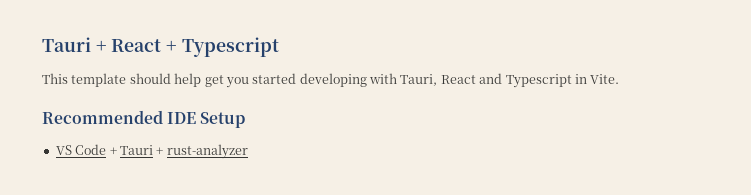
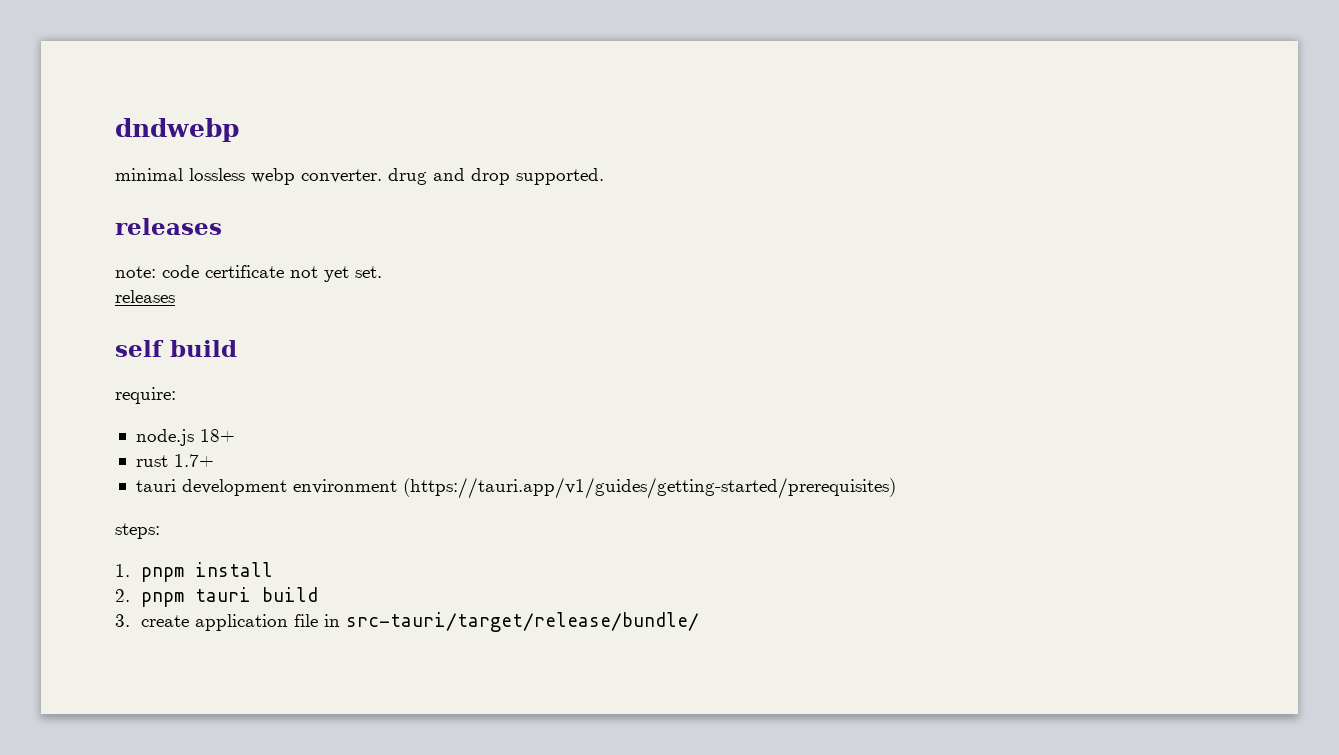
- Tauri + React + Typescript
- This template should help get you started developing with Tauri, React and Typescript in Vite.
- Recommended IDE Setup
- VS Code + Tauri + rust-analyzer
+ dndwebp
+ minimal lossless webp converter. drug and drop supported.
+ releases
+ note: code certificate not yet set.
+ releases
+ self build
+ require:
+ node.js 18+
+ rust 1.7+
+ tauri development environment (https://tauri.app/v1/guides/getting-started/prerequisites)
+ steps:
+ 1. pnpm install
+ 2. pnpm tauri build
+ 3. create application file in src-tauri/target/release/bundle/

